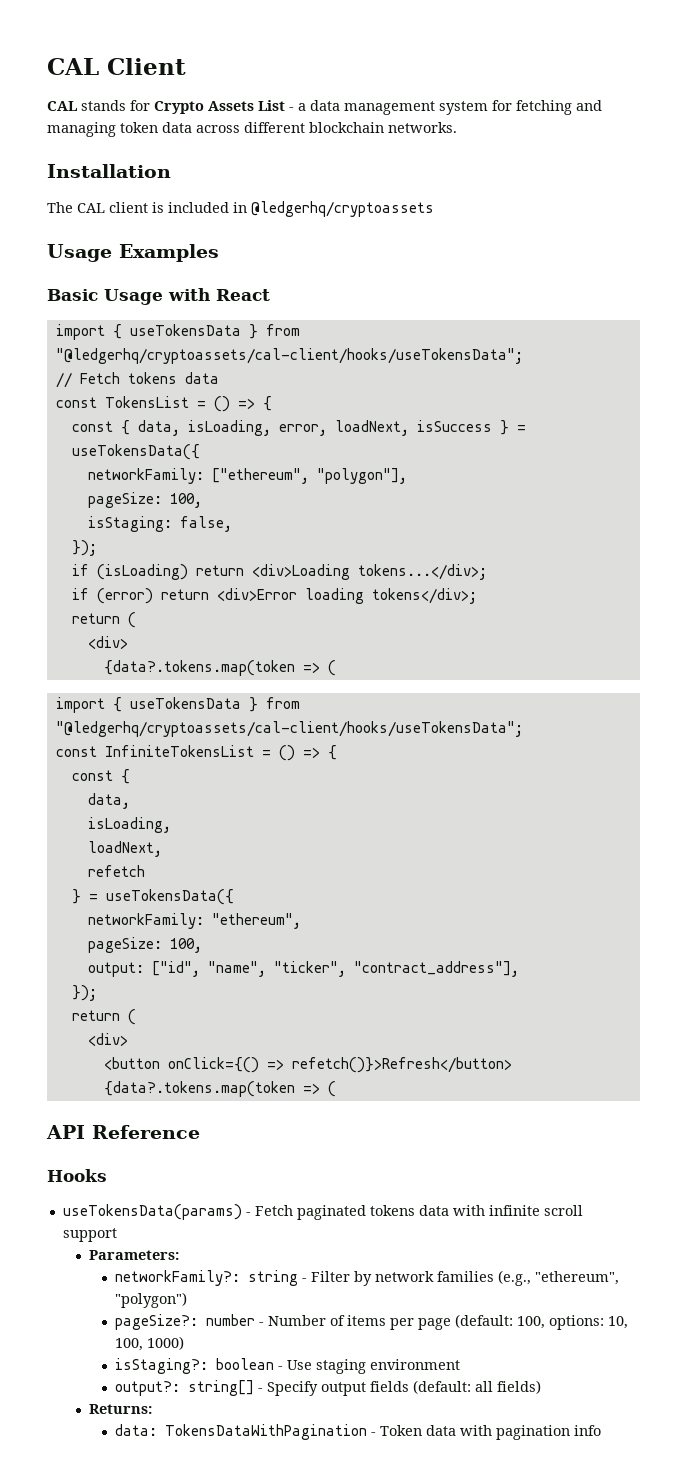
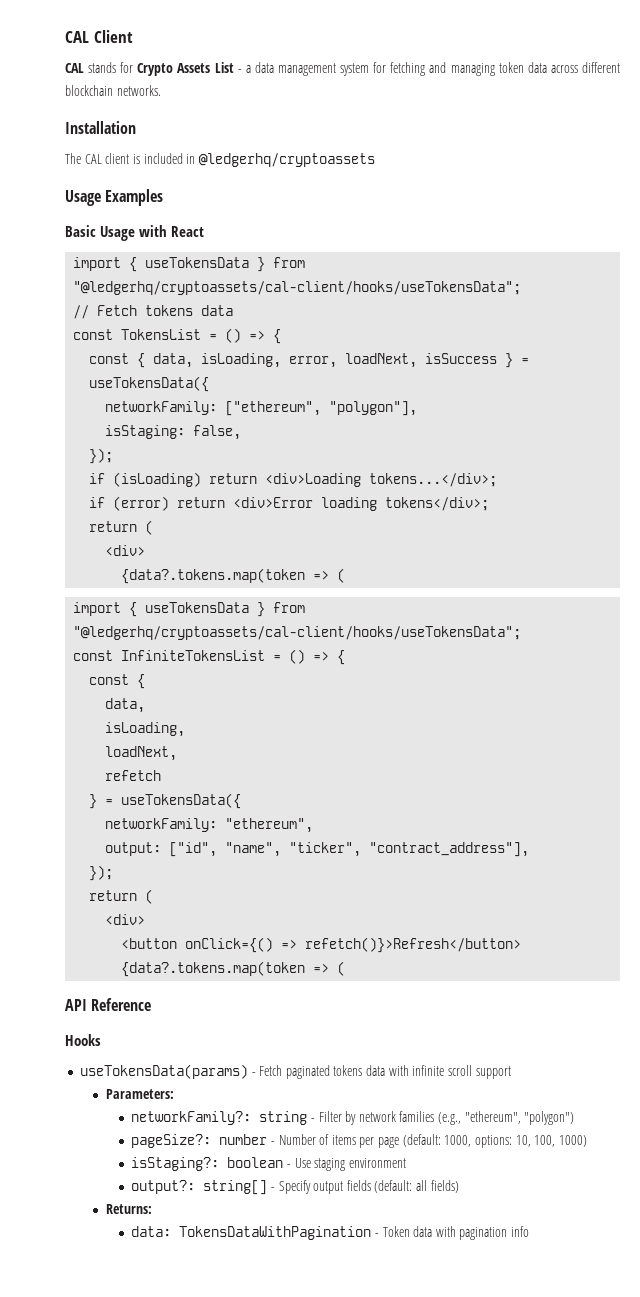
  networkFamily: ["ethereum", "polygon"],
- pageSize: 100,
  networkFamily: "ethereum",
- pageSize: 100,
- pageSize?: number - Number of items per page (default: 100, options: 10, 100, 1000)
+ pageSize?: number - Number of items per page (default: 1000, options: 10, 100, 1000)

